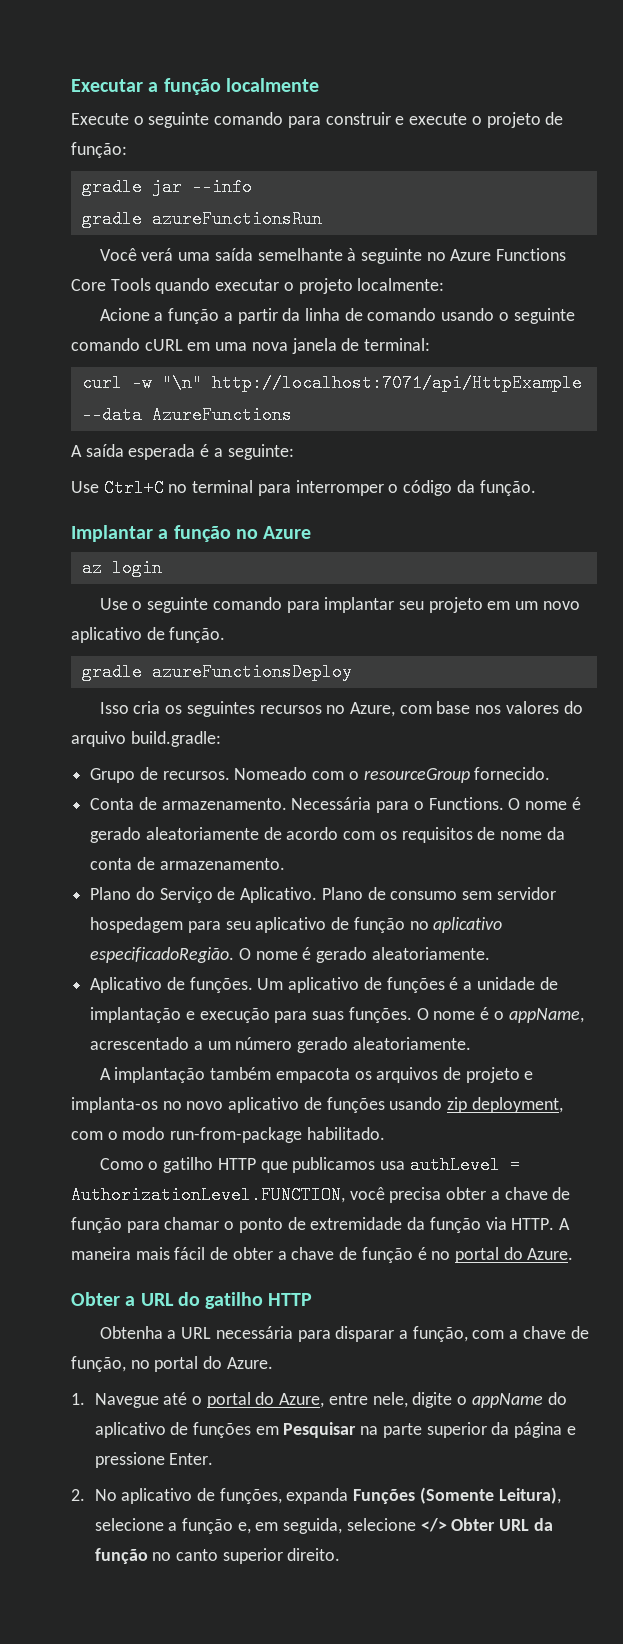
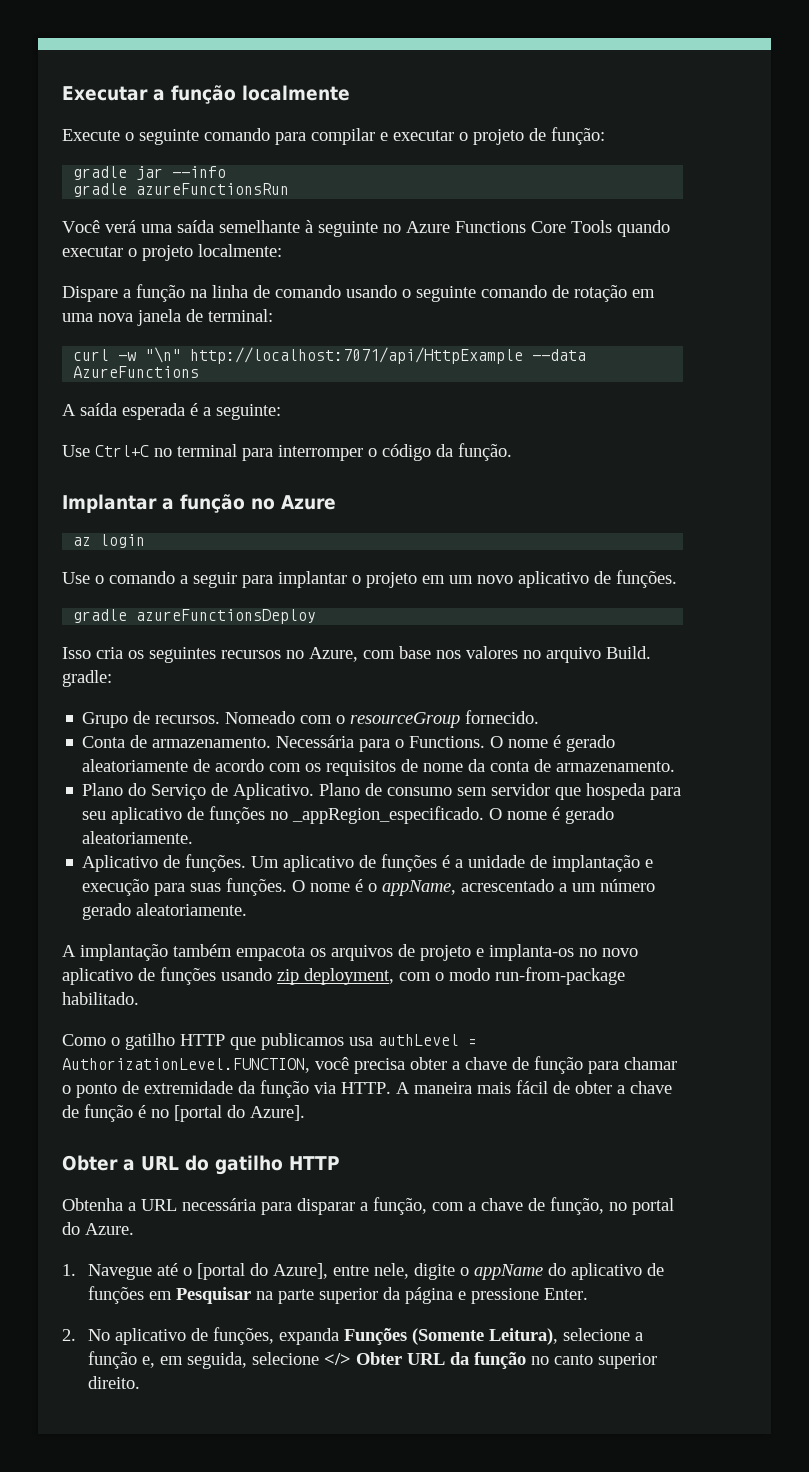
- Execute o seguinte comando para construir e execute o projeto de função:
+ Execute o seguinte comando para compilar e executar o projeto de função:
- Acione a função a partir da linha de comando usando o seguinte comando cURL em uma nova janela de terminal:
+ Dispare a função na linha de comando usando o seguinte comando de rotação em uma nova janela de terminal:
- Use o seguinte comando para implantar seu projeto em um novo aplicativo de função.
+ Use o comando a seguir para implantar o projeto em um novo aplicativo de funções.
- Isso cria os seguintes recursos no Azure, com base nos valores do arquivo build.gradle:
+ Isso cria os seguintes recursos no Azure, com base nos valores no arquivo Build. gradle:
- Plano de consumo sem servidor hospedagem para seu aplicativo de função no aplicativo especificadoRegião.
+ Plano de consumo sem servidor que hospeda para seu aplicativo de funções no _appRegion_especificado.
- A maneira mais fácil de obter a chave de função é no portal do Azure.
+ A maneira mais fácil de obter a chave de função é no [portal do Azure].
- 1. Navegue até o portal do Azure, entre nele, digite o appName do aplicativo de funções em Pesquisar na parte superior da página e pressione Enter.
+ 1. Navegue até o [portal do Azure], entre nele, digite o appName do aplicativo de funções em Pesquisar na parte superior da página e pressione Enter.

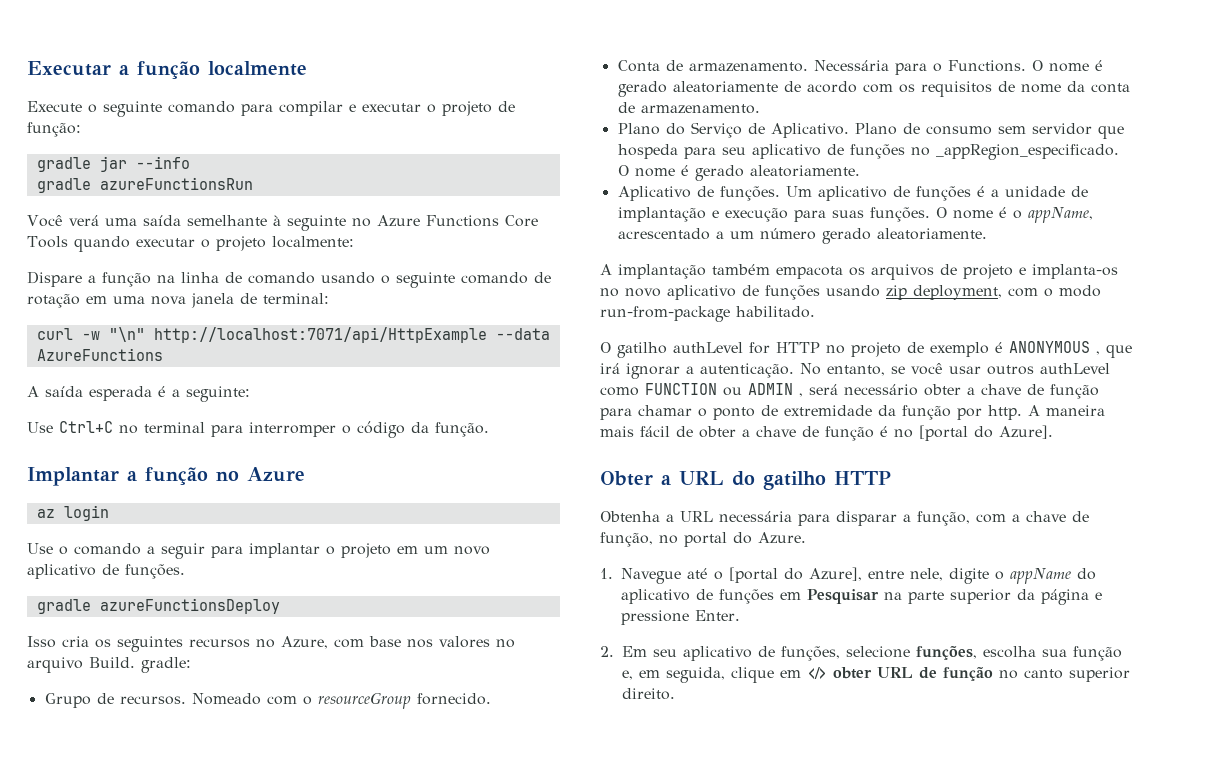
- Como o gatilho HTTP que publicamos usa authLevel = AuthorizationLevel.FUNCTION, você precisa obter a chave de função para chamar o ponto de extremidade da função via HTTP.
+ O gatilho authLevel for HTTP no projeto de exemplo é ANONYMOUS , que irá ignorar a autenticação. No entanto, se você usar outros authLevel como FUNCTION ou ADMIN , será necessário obter a chave de função para chamar o ponto de extremidade da função por http.
- 2. No aplicativo de funções, expanda Funções (Somente Leitura), selecione a função e, em seguida, selecione </> Obter URL da função no canto superior direito.
+ 2. Em seu aplicativo de funções, selecione funções, escolha sua função e, em seguida, clique em </> obter URL de função no canto superior direito.

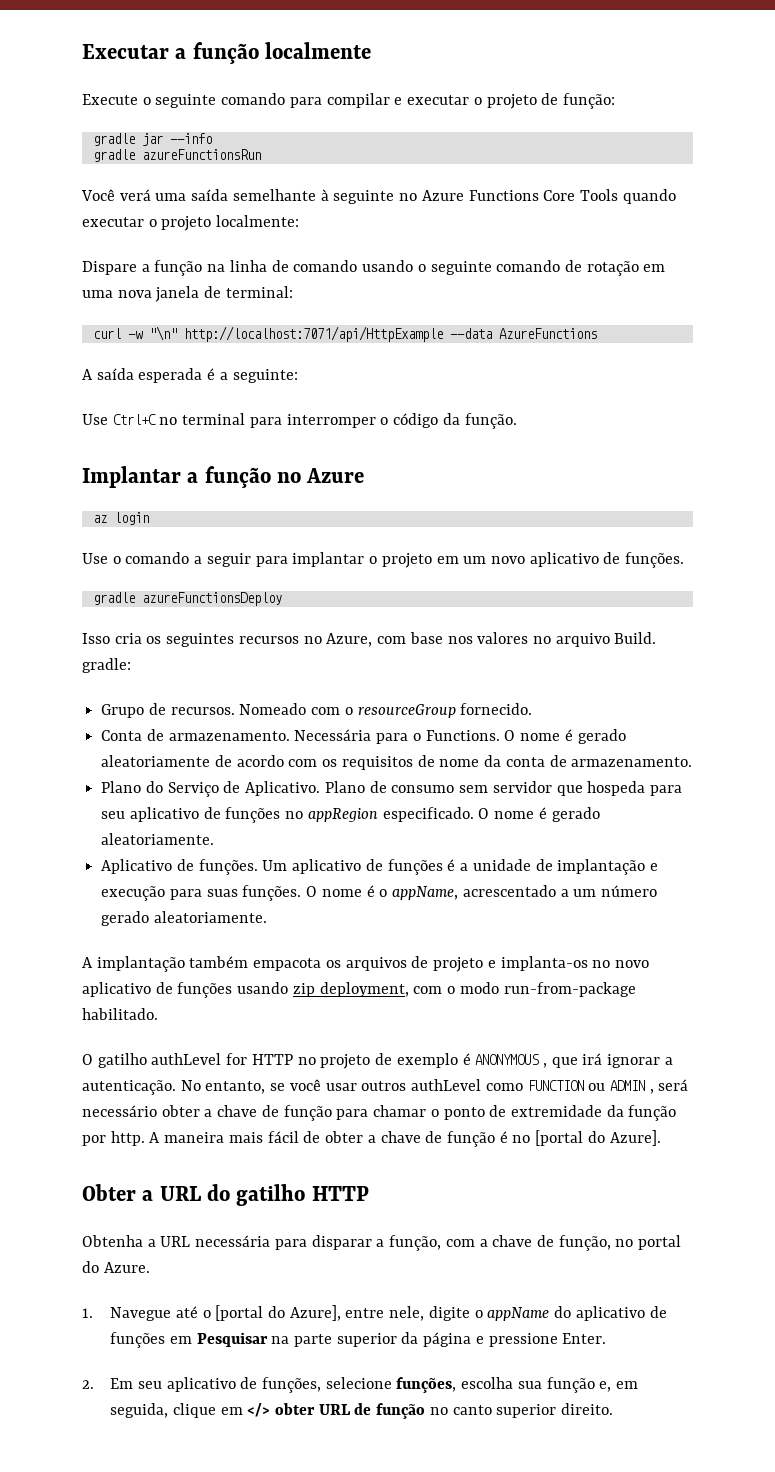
- Plano de consumo sem servidor que hospeda para seu aplicativo de funções no _appRegion_especificado.
+ Plano de consumo sem servidor que hospeda para seu aplicativo de funções no appRegion especificado.

